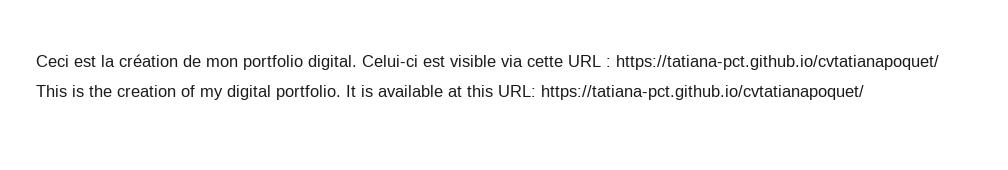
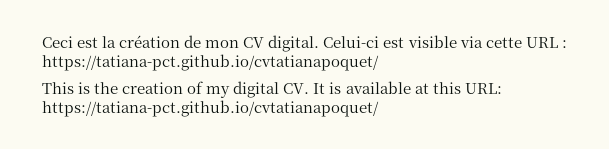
- Ceci est la création de mon portfolio digital.
+ Ceci est la création de mon CV digital.
- This is the creation of my digital portfolio. It is available at this URL: https://tatiana-pct.github.io/cvtatianapoquet/
+ This is the creation of my digital CV. It is available at this URL: https://tatiana-pct.github.io/cvtatianapoquet/

